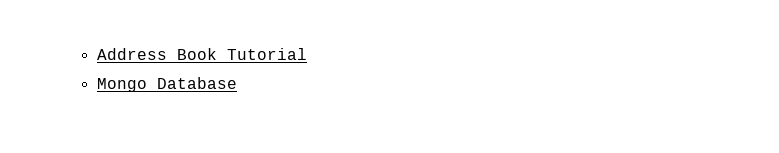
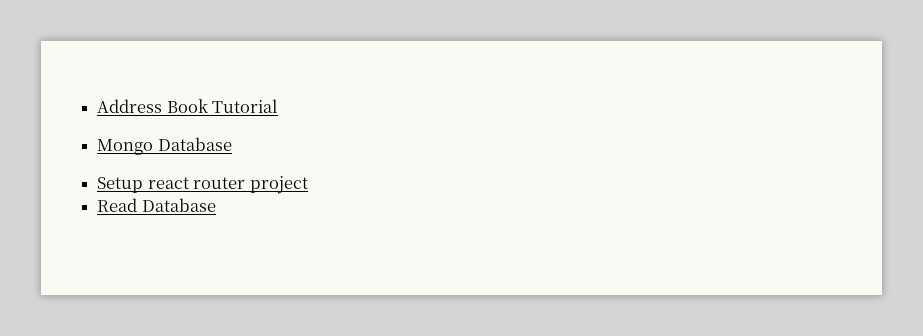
+ Setup react router project
+ Read Database

